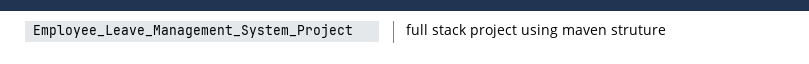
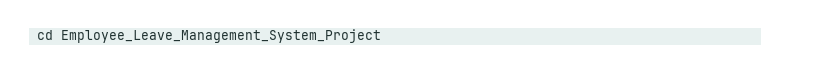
- Employee_Leave_Management_System_Project
+ cd Employee_Leave_Management_System_Project
- full stack project using maven struture

